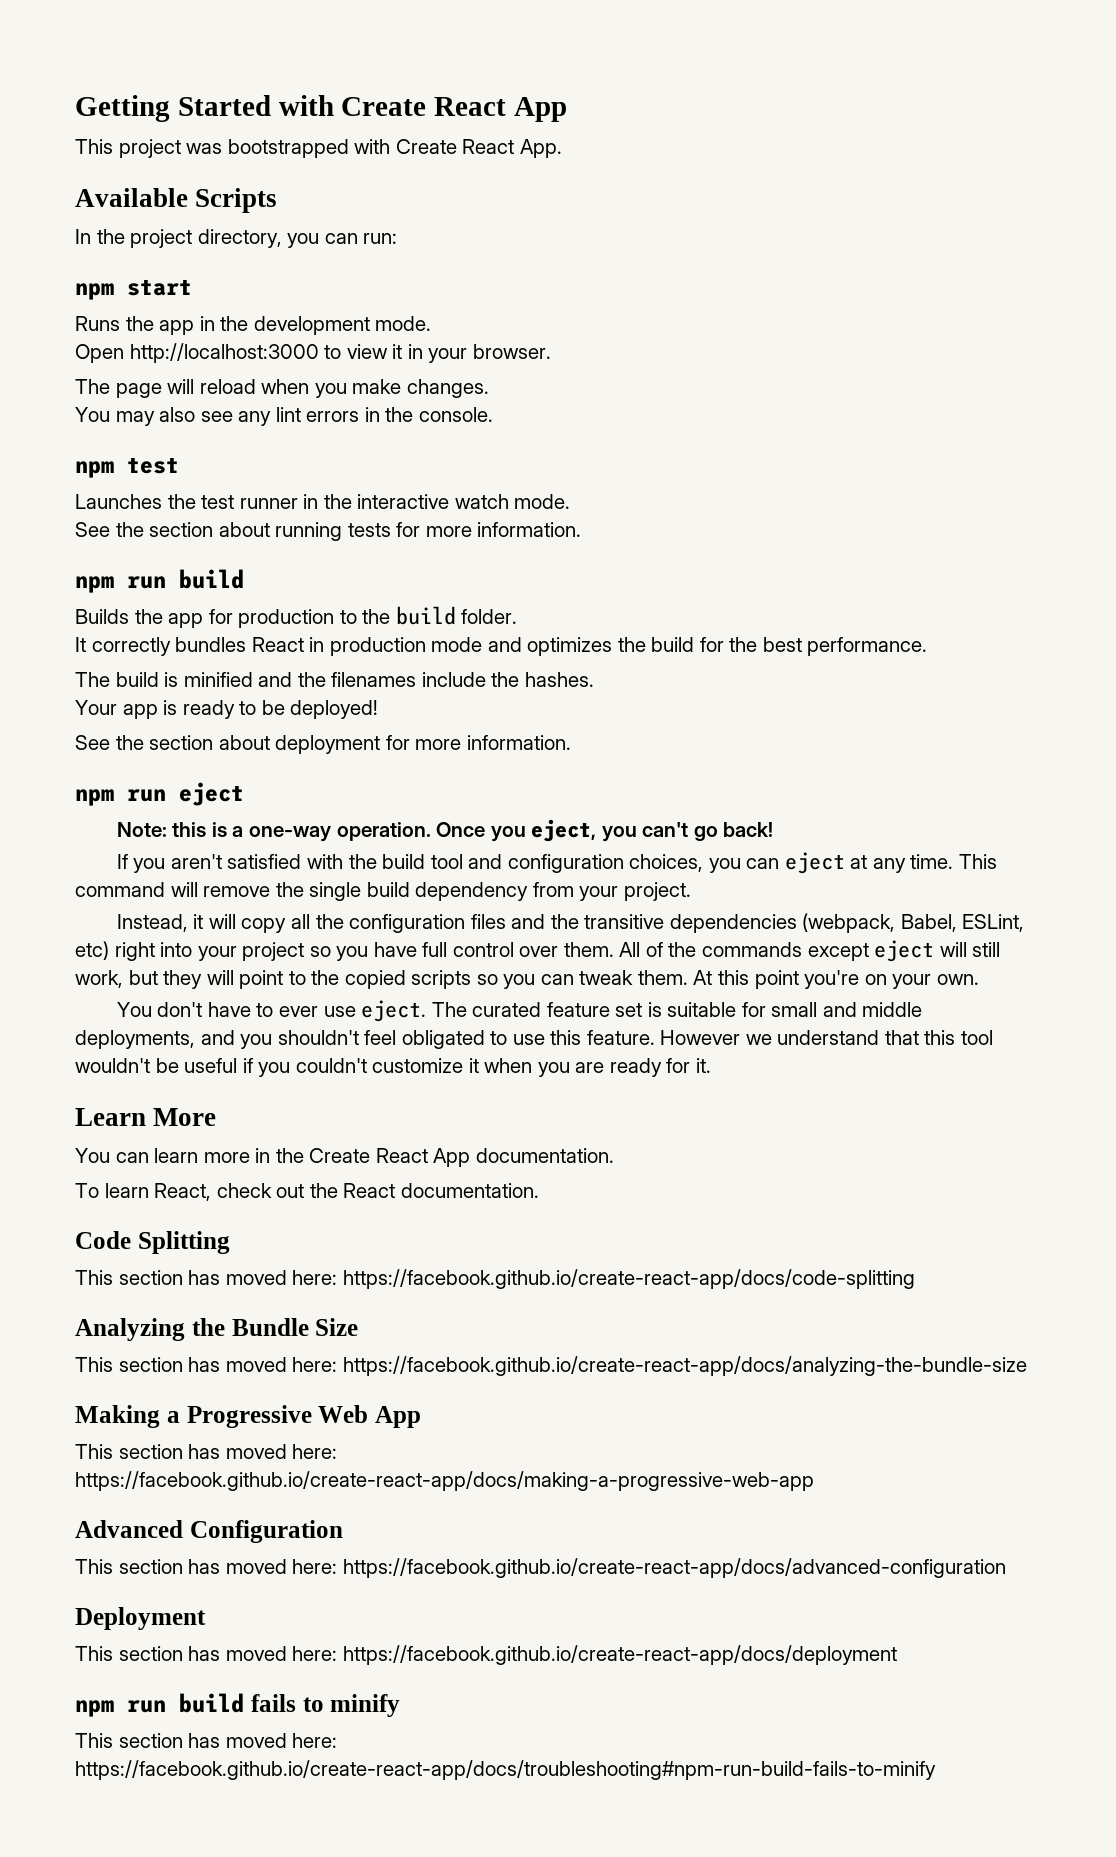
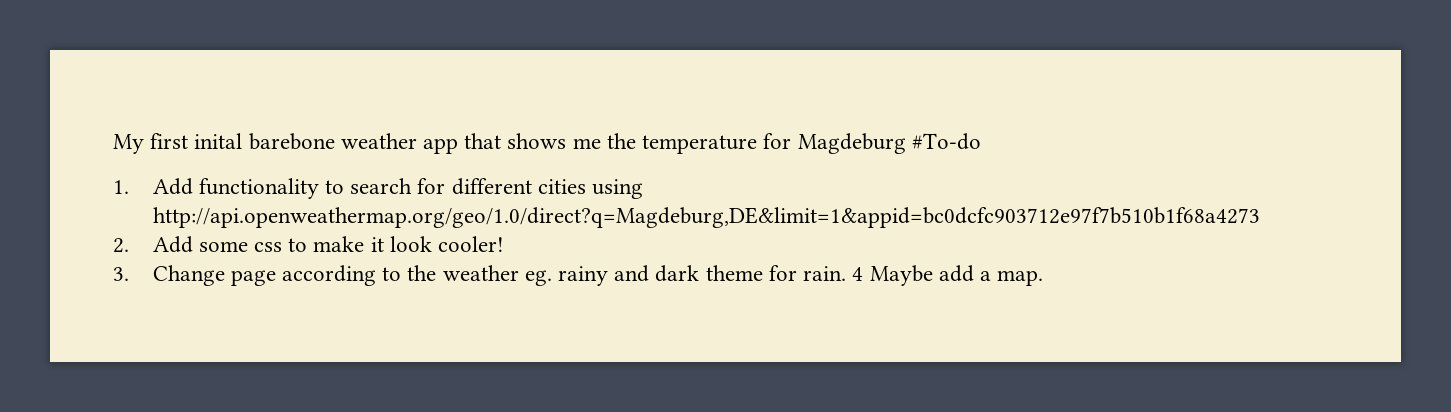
- Getting Started with Create React App
- This project was bootstrapped with Create React App.
- Available Scripts
- In the project directory, you can run:
- npm start
- Runs the app in the development mode.
- Open http://localhost:3000 to view it in your browser.
- The page will reload when you make changes.
- You may also see any lint errors in the console.
- npm test
- Launches the test runner in the interactive watch mode.
- See the section about running tests for more information.
- npm run build
- Builds the app for production to the build folder.
- It correctly bundles React in production mode and optimizes the build for the best performance.
- The build is minified and the filenames include the hashes.
- Your app is ready to be deployed!
- See the section about deployment for more information.
- npm run eject
- Note: this is a one-way operation. Once you eject, you can't go back!
- If you aren't satisfied with the build tool and configuration choices, you can eject at any time. This command will remove the single build dependency from your project.
- Instead, it will copy all the configuration files and the transitive dependencies (webpack, Babel, ESLint, etc) right into your project so you have full control over them. All of the commands except eject will still work, but they will point to the copied scripts so you can tweak them. At this point you're on your own.
- You don't have to ever use eject. The curated feature set is suitable for small and middle deployments, and you shouldn't feel obligated to use this feature. However we understand that this tool wouldn't be useful if you couldn't customize it when you are ready for it.
- Learn More
- You can learn more in the Create React App documentation.
- To learn React, check out the React documentation.
- Code Splitting
- This section has moved here: https://facebook.github.io/create-react-app/docs/code-splitting
- Analyzing the Bundle Size
- This section has moved here: https://facebook.github.io/create-react-app/docs/analyzing-the-bundle-size
- Making a Progressive Web App
- This section has moved here: https://facebook.github.io/create-react-app/docs/making-a-progressive-web-app
- Advanced Configuration
- This section has moved here: https://facebook.github.io/create-react-app/docs/advanced-configuration
- Deployment
- This section has moved here: https://facebook.github.io/create-react-app/docs/deployment
- npm run build fails to minify
- This section has moved here: https://facebook.github.io/create-react-app/docs/troubleshooting#npm-run-build-fails-to-minify
+ My first inital barebone weather app that shows me the temperature for Magdeburg #To-do
+ 1. Add functionality to search for different cities using http://api.openweathermap.org/geo/1.0/direct?q=Magdeburg,DE&limit=1&appid=bc0dcfc903712e97f7b510b1f68a4273
+ 2. Add some css to make it look cooler!
+ 3. Change page according to the weather eg. rainy and dark theme for rain. 4 Maybe add a map.

